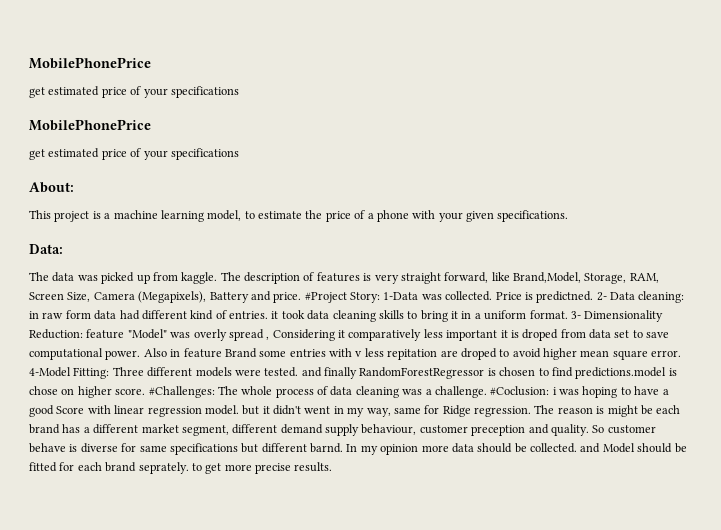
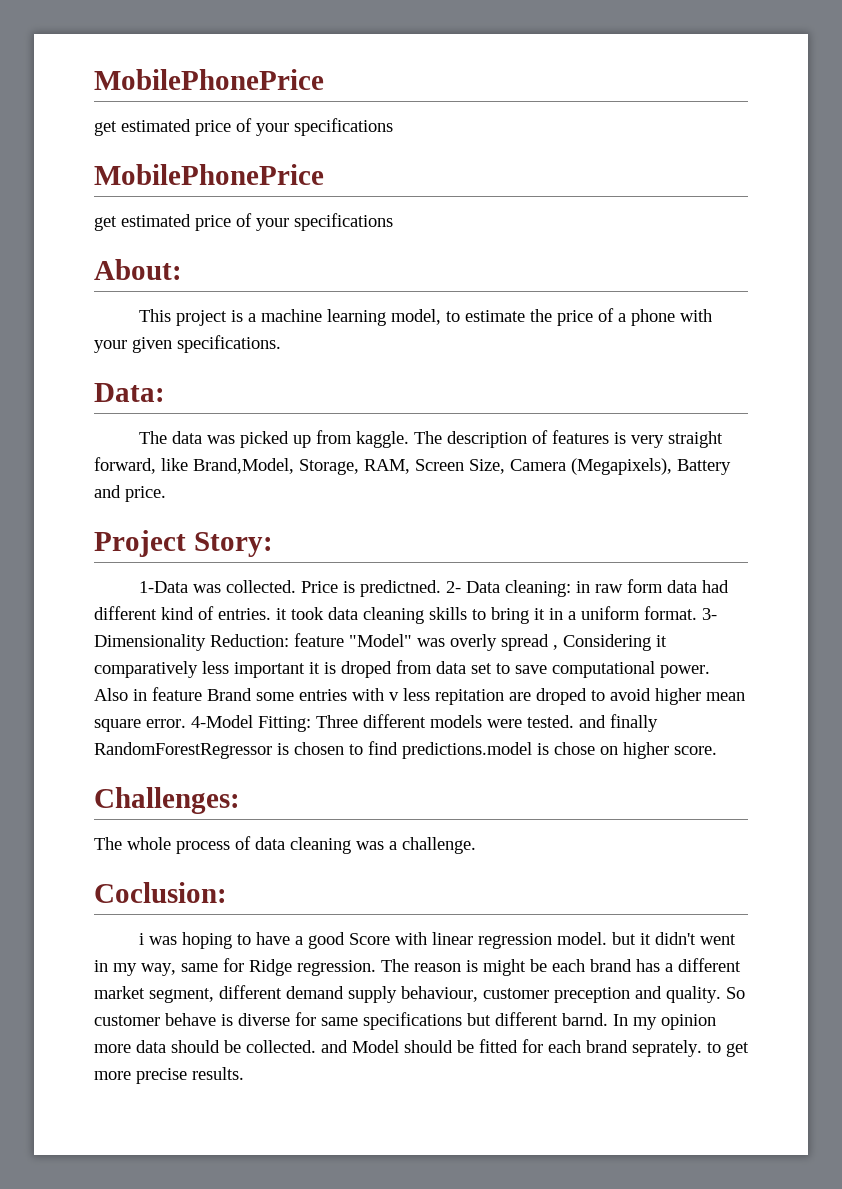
- The description of features is very straight forward, like Brand,Model, Storage, RAM, Screen Size, Camera (Megapixels), Battery and price. #Project Story: 1-Data was collected.
+ The description of features is very straight forward, like Brand,Model, Storage, RAM, Screen Size, Camera (Megapixels), Battery and price.
+ Project Story:
+ 1-Data was collected.
- 4-Model Fitting: Three different models were tested. and finally RandomForestRegressor is chosen to find predictions.model is chose on higher score. #Challenges: The whole process of data cleaning was a challenge. #Coclusion: i was hoping to have a good Score with linear regression model. but it didn't went in my way, same for Ridge regression.
+ 4-Model Fitting: Three different models were tested. and finally RandomForestRegressor is chosen to find predictions.model is chose on higher score.
+ Challenges:
+ The whole process of data cleaning was a challenge.
+ Coclusion:
+ i was hoping to have a good Score with linear regression model. but it didn't went in my way, same for Ridge regression.

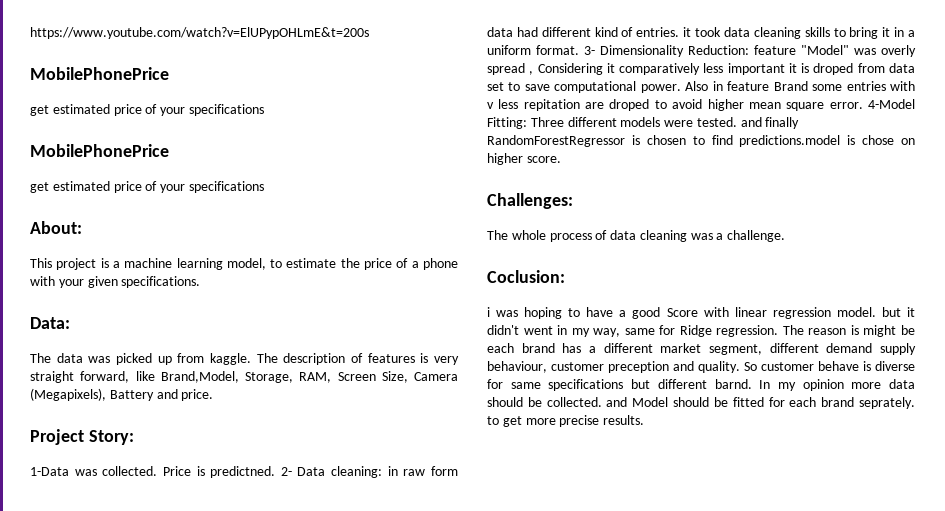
+ https://www.youtube.com/watch?v=ElUPypOHLmE&t=200s

